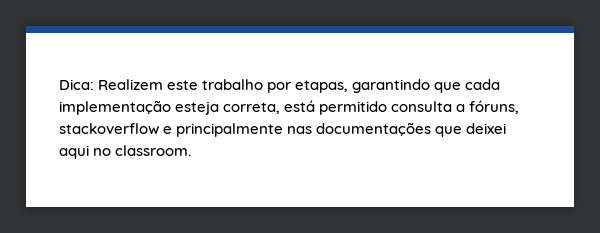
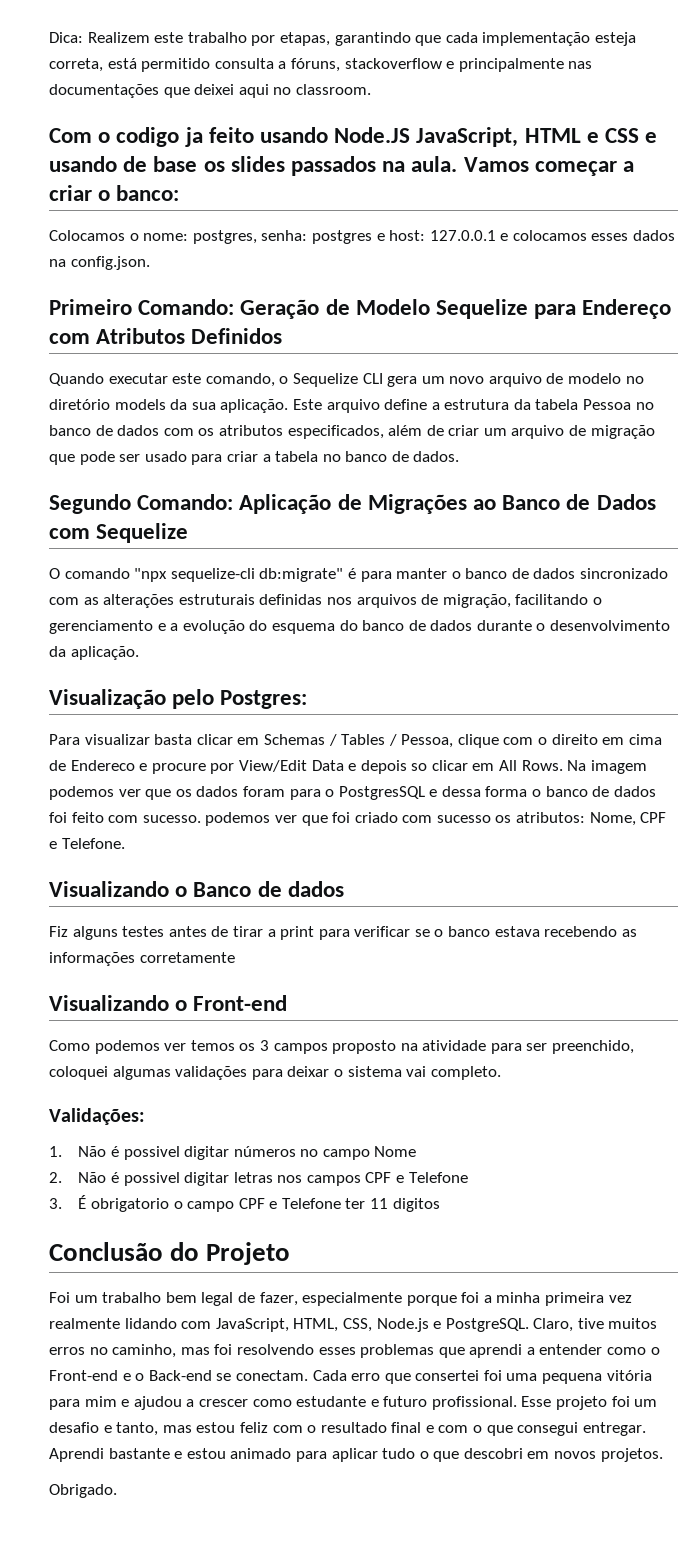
+ Com o codigo ja feito usando Node.JS JavaScript, HTML e CSS e usando de base os slides passados na aula. Vamos começar a criar o banco:
+ Colocamos o nome: postgres, senha: postgres e host: 127.0.0.1 e colocamos esses dados na config.json.
+ Primeiro Comando: Geração de Modelo Sequelize para Endereço com Atributos Definidos
+ Quando executar este comando, o Sequelize CLI gera um novo arquivo de modelo no diretório models da sua aplicação. Este arquivo define a estrutura da tabela Pessoa no banco de dados com os atributos especificados, além de criar um arquivo de migração que pode ser usado para criar a tabela no banco de dados.
+ Segundo Comando: Aplicação de Migrações ao Banco de Dados com Sequelize
+ O comando "npx sequelize-cli db:migrate" é para manter o banco de dados sincronizado com as alterações estruturais definidas nos arquivos de migração, facilitando o gerenciamento e a evolução do esquema do banco de dados durante o desenvolvimento da aplicação.
+ Visualização pelo Postgres:
+ Para visualizar basta clicar em Schemas / Tables / Pessoa, clique com o direito em cima de Endereco e procure por View/Edit Data e depois so clicar em All Rows. Na imagem podemos ver que os dados foram para o PostgresSQL e dessa forma o banco de dados foi feito com sucesso. podemos ver que foi criado com sucesso os atributos: Nome, CPF e Telefone.
+ Visualizando o Banco de dados
+ Fiz alguns testes antes de tirar a print para verificar se o banco estava recebendo as informações corretamente
+ Visualizando o Front-end
+ Como podemos ver temos os 3 campos proposto na atividade para ser preenchido, coloquei algumas validações para deixar o sistema vai completo.
+ Validações:
+ 1. Não é possivel digitar números no campo Nome
+ 2. Não é possivel digitar letras nos campos CPF e Telefone
+ 3. É obrigatorio o campo CPF e Telefone ter 11 digitos
+ Conclusão do Projeto
+ Foi um trabalho bem legal de fazer, especialmente porque foi a minha primeira vez realmente lidando com JavaScript, HTML, CSS, Node.js e PostgreSQL. Claro, tive muitos erros no caminho, mas foi resolvendo esses problemas que aprendi a entender como o Front-end e o Back-end se conectam. Cada erro que consertei foi uma pequena vitória para mim e ajudou a crescer como estudante e futuro profissional. Esse projeto foi um desafio e tanto, mas estou feliz com o resultado final e com o que consegui entregar. Aprendi bastante e estou animado para aplicar tudo o que descobri em novos projetos.
+ Obrigado.

